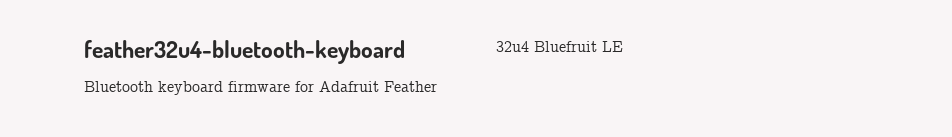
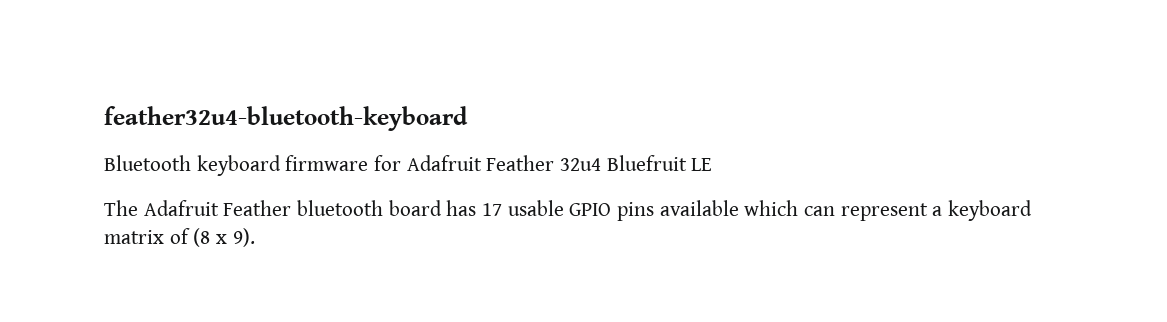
+ The Adafruit Feather bluetooth board has 17 usable GPIO pins available which can represent a keyboard matrix of (8 x 9).

